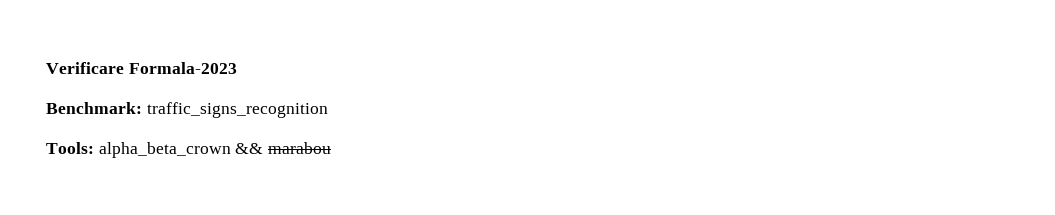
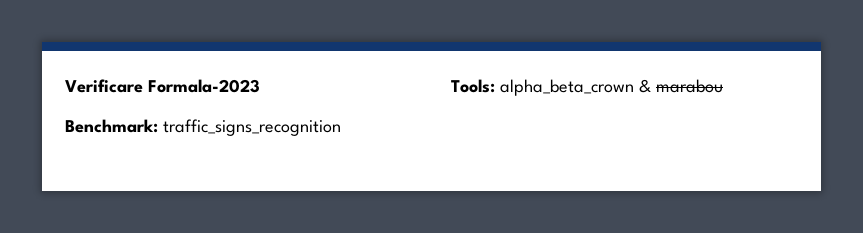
- Tools: alpha_beta_crown && marabou
+ Tools: alpha_beta_crown & marabou

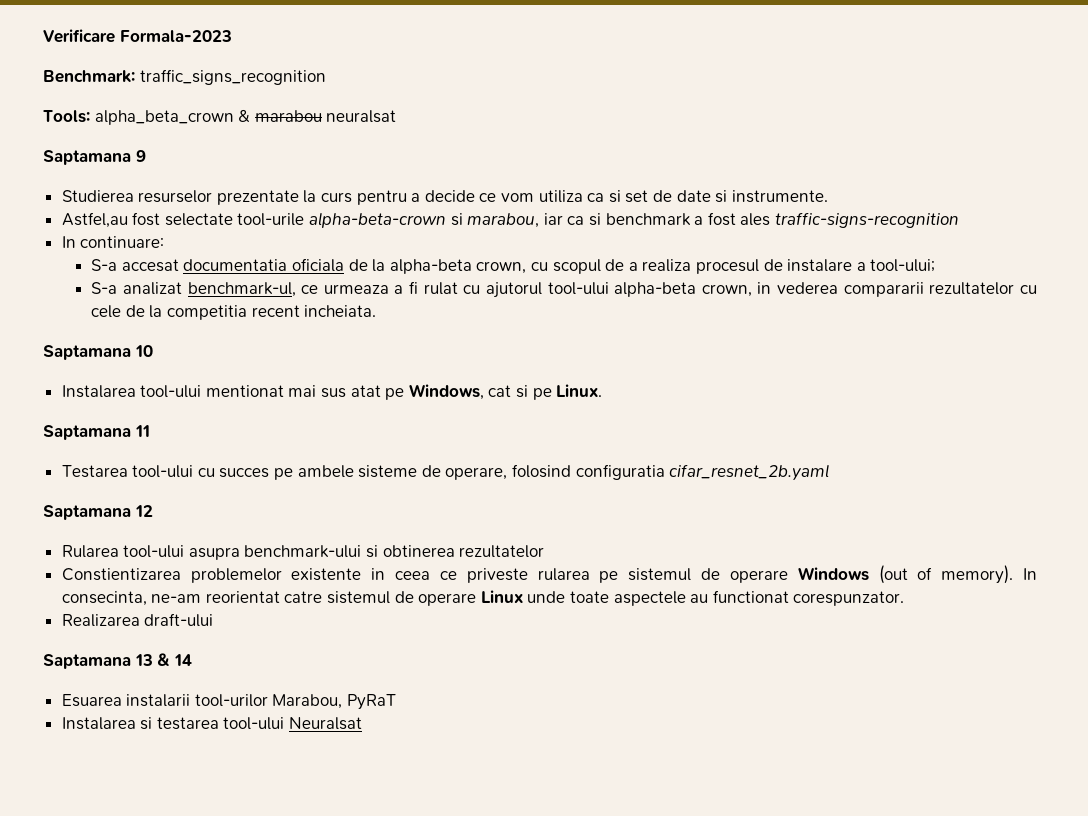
- Tools: alpha_beta_crown & marabou
+ Tools: alpha_beta_crown & marabou neuralsat
+ Saptamana 9
+ Studierea resurselor prezentate la curs pentru a decide ce vom utiliza ca si set de date si instrumente.
+ Astfel,au fost selectate tool-urile alpha-beta-crown si marabou, iar ca si benchmark a fost ales traffic-signs-recognition
+ In continuare:
+ S-a accesat documentatia oficiala de la alpha-beta crown, cu scopul de a realiza procesul de instalare a tool-ului;
+ S-a analizat benchmark-ul, ce urmeaza a fi rulat cu ajutorul tool-ului alpha-beta crown, in vederea compararii rezultatelor cu cele de la competitia recent incheiata.
+ Saptamana 10
+ Instalarea tool-ului mentionat mai sus atat pe Windows, cat si pe Linux.
+ Saptamana 11
+ Testarea tool-ului cu succes pe ambele sisteme de operare, folosind configuratia cifar_resnet_2b.yaml
+ Saptamana 12
+ Rularea tool-ului asupra benchmark-ului si obtinerea rezultatelor
+ Constientizarea problemelor existente in ceea ce priveste rularea pe sistemul de operare Windows (out of memory). In consecinta, ne-am reorientat catre sistemul de operare Linux unde toate aspectele au functionat corespunzator.
+ Realizarea draft-ului
+ Saptamana 13 & 14
+ Esuarea instalarii tool-urilor Marabou, PyRaT
+ Instalarea si testarea tool-ului Neuralsat

